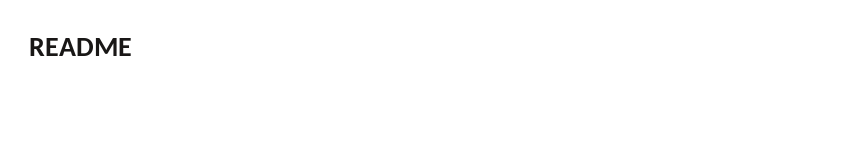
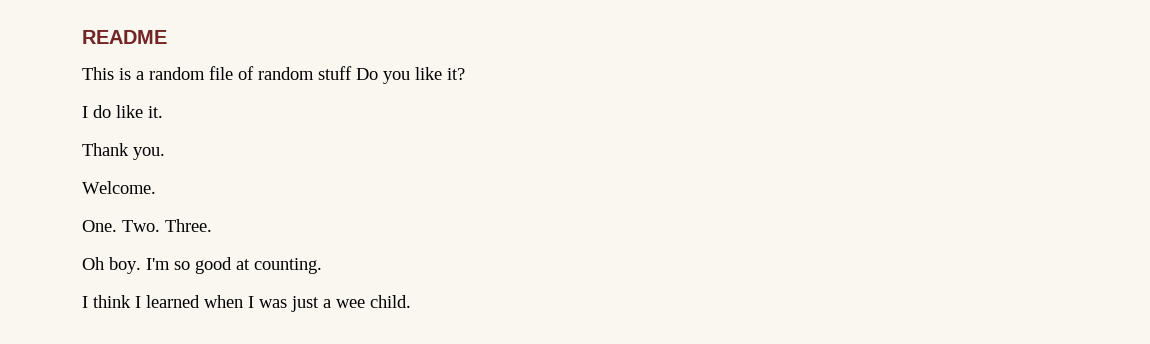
+ This is a random file of random stuff Do you like it?
+ I do like it.
+ Thank you.
+ Welcome.
+ One. Two. Three.
+ Oh boy. I'm so good at counting.
+ I think I learned when I was just a wee child.

